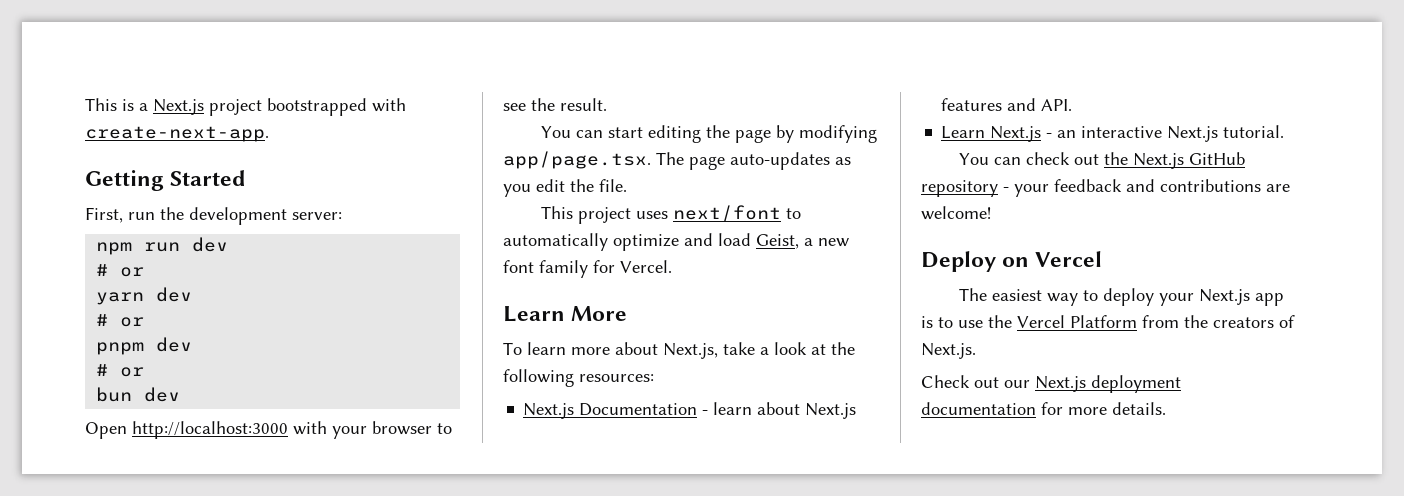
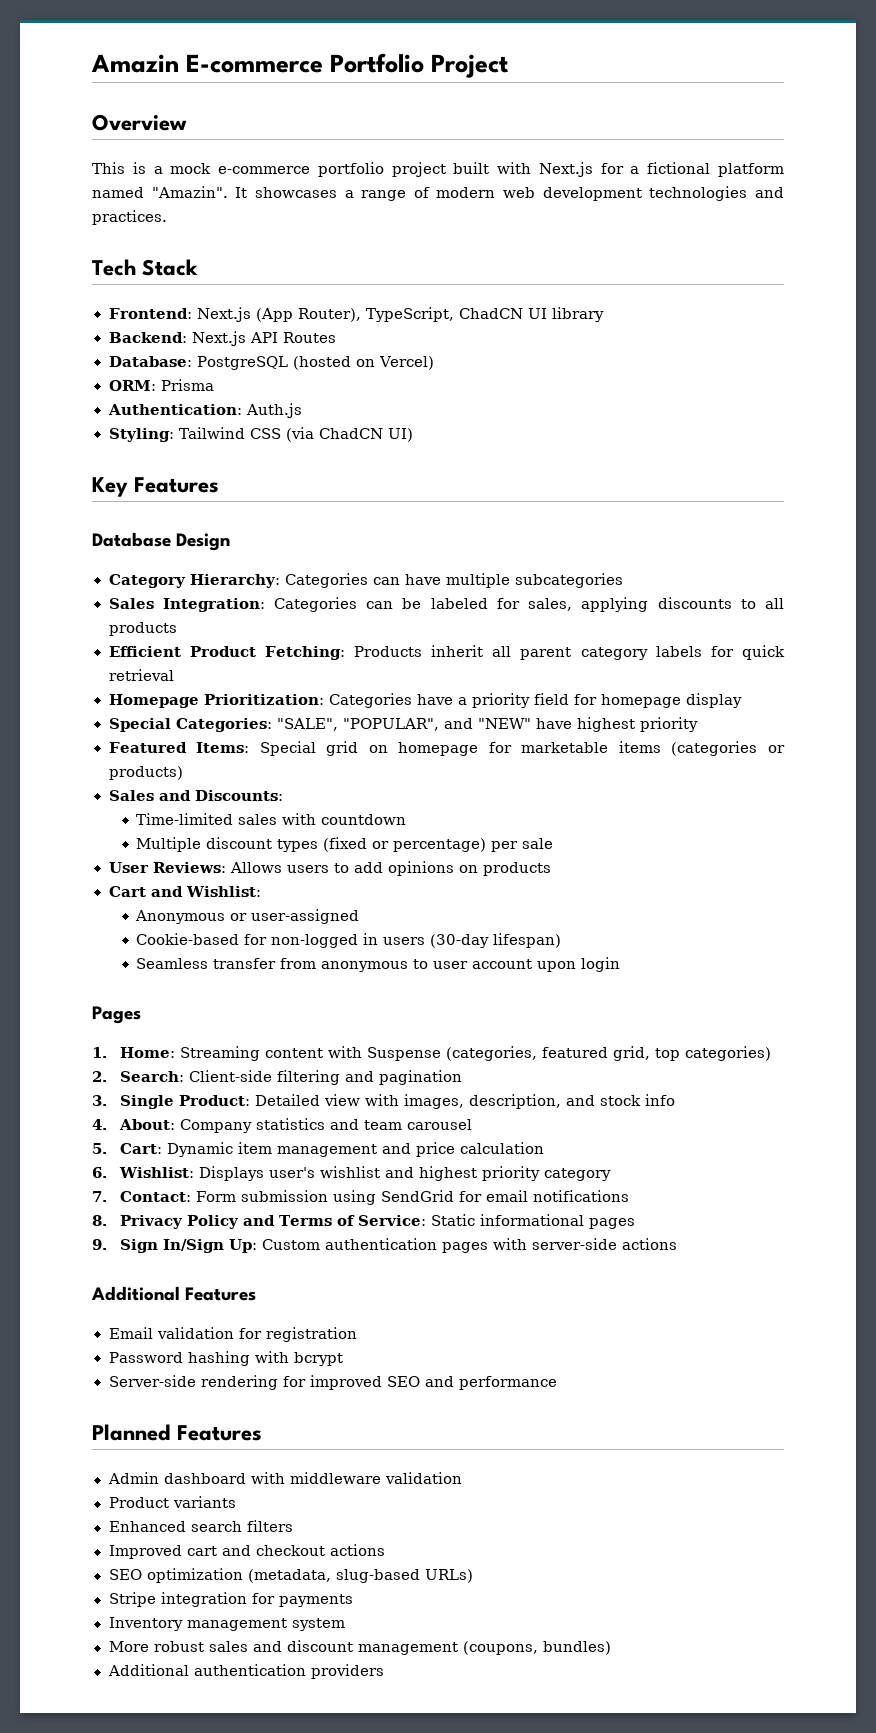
- This is a Next.js project bootstrapped with create-next-app.
- Getting Started
- First, run the development server:
- npm run dev
- # or
- yarn dev
- # or
- pnpm dev
- # or
- bun dev
- Open http://localhost:3000 with your browser to see the result.
- You can start editing the page by modifying app/page.tsx. The page auto-updates as you edit the file.
- This project uses next/font to automatically optimize and load Geist, a new font family for Vercel.
- Learn More
- To learn more about Next.js, take a look at the following resources:
- Next.js Documentation - learn about Next.js features and API.
- Learn Next.js - an interactive Next.js tutorial.
- You can check out the Next.js GitHub repository - your feedback and contributions are welcome!
- Deploy on Vercel
- The easiest way to deploy your Next.js app is to use the Vercel Platform from the creators of Next.js.
- Check out our Next.js deployment documentation for more details.
+ Amazin E-commerce Portfolio Project
+ Overview
+ This is a mock e-commerce portfolio project built with Next.js for a fictional platform named "Amazin". It showcases a range of modern web development technologies and practices.
+ Tech Stack
+ Frontend: Next.js (App Router), TypeScript, ChadCN UI library
+ Backend: Next.js API Routes
+ Database: PostgreSQL (hosted on Vercel)
+ ORM: Prisma
+ Authentication: Auth.js
+ Styling: Tailwind CSS (via ChadCN UI)
+ Key Features
+ Database Design
+ Category Hierarchy: Categories can have multiple subcategories
+ Sales Integration: Categories can be labeled for sales, applying discounts to all products
+ Efficient Product Fetching: Products inherit all parent category labels for quick retrieval
+ Homepage Prioritization: Categories have a priority field for homepage display
+ Special Categories: "SALE", "POPULAR", and "NEW" have highest priority
+ Featured Items: Special grid on homepage for marketable items (categories or products)
+ Sales and Discounts:
+ Time-limited sales with countdown
+ Multiple discount types (fixed or percentage) per sale
+ User Reviews: Allows users to add opinions on products
+ Cart and Wishlist:
+ Anonymous or user-assigned
+ Cookie-based for non-logged in users (30-day lifespan)
+ Seamless transfer from anonymous to user account upon login
+ Pages
+ 1. Home: Streaming content with Suspense (categories, featured grid, top categories)
+ 2. Search: Client-side filtering and pagination
+ 3. Single Product: Detailed view with images, description, and stock info
+ 4. About: Company statistics and team carousel
+ 5. Cart: Dynamic item management and price calculation
+ 6. Wishlist: Displays user's wishlist and highest priority category
+ 7. Contact: Form submission using SendGrid for email notifications
+ 8. Privacy Policy and Terms of Service: Static informational pages
+ 9. Sign In/Sign Up: Custom authentication pages with server-side actions
+ Additional Features
+ Email validation for registration
+ Password hashing with bcrypt
+ Server-side rendering for improved SEO and performance
+ Planned Features
+ Admin dashboard with middleware validation
+ Product variants
+ Enhanced search filters
+ Improved cart and checkout actions
+ SEO optimization (metadata, slug-based URLs)
+ Stripe integration for payments
+ Inventory management system
+ More robust sales and discount management (coupons, bundles)
+ Additional authentication providers

